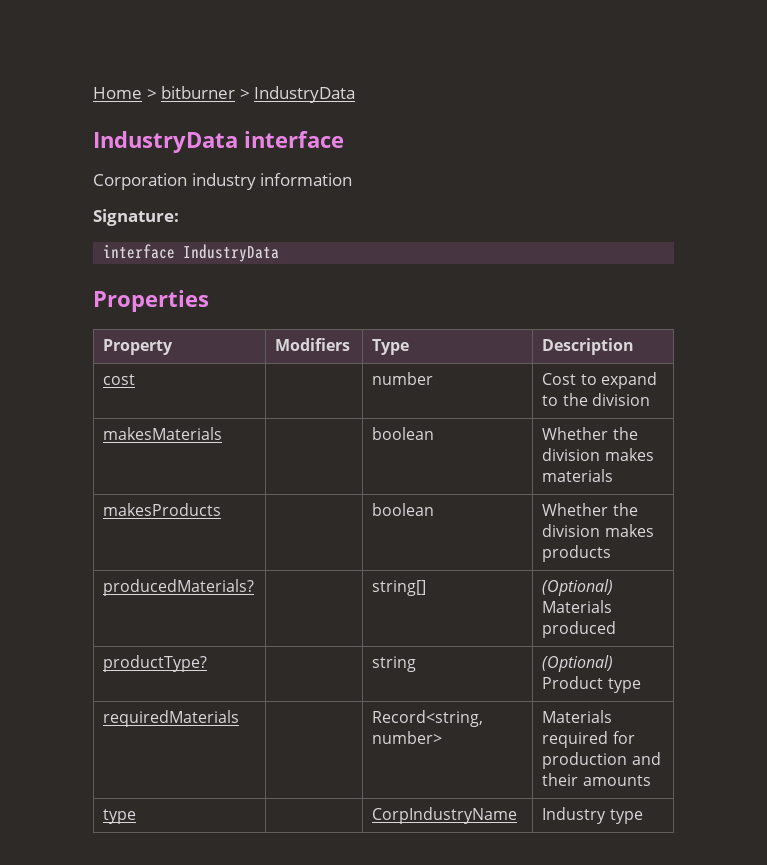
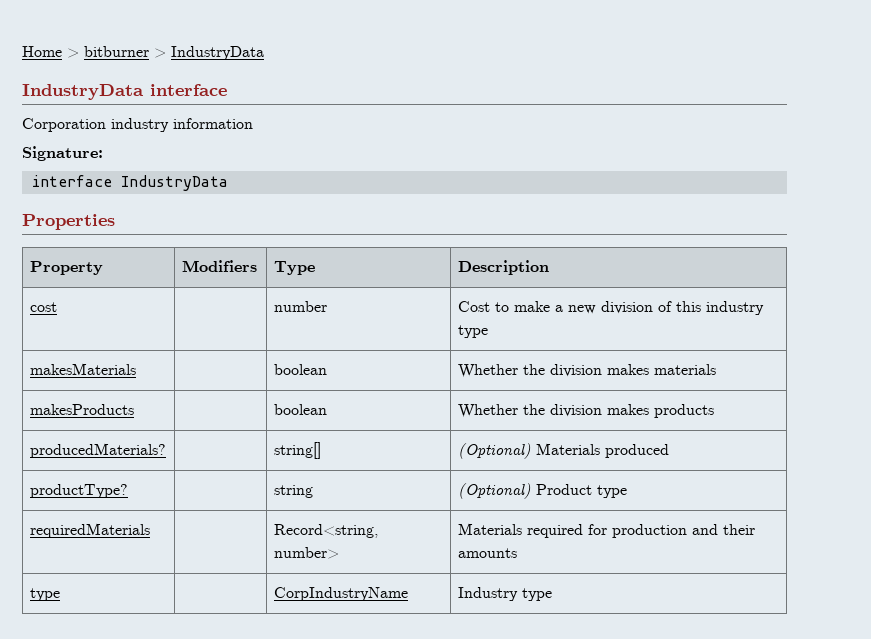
- cost | | number | Cost to expand to the division
+ cost | | number | Cost to make a new division of this industry type

